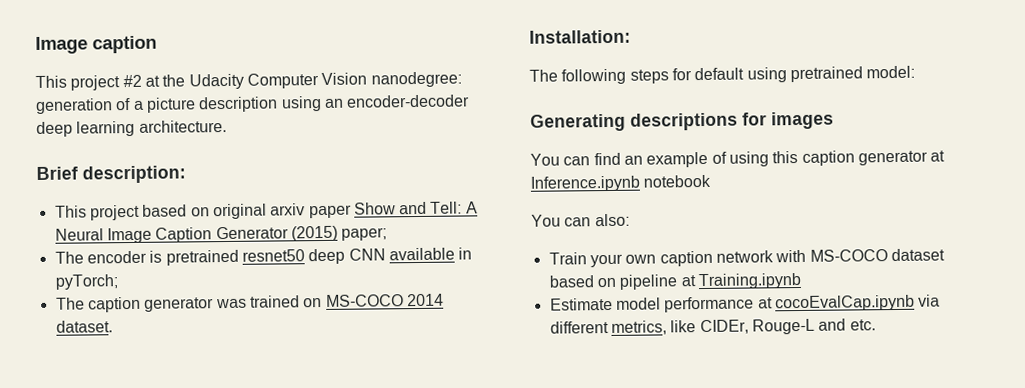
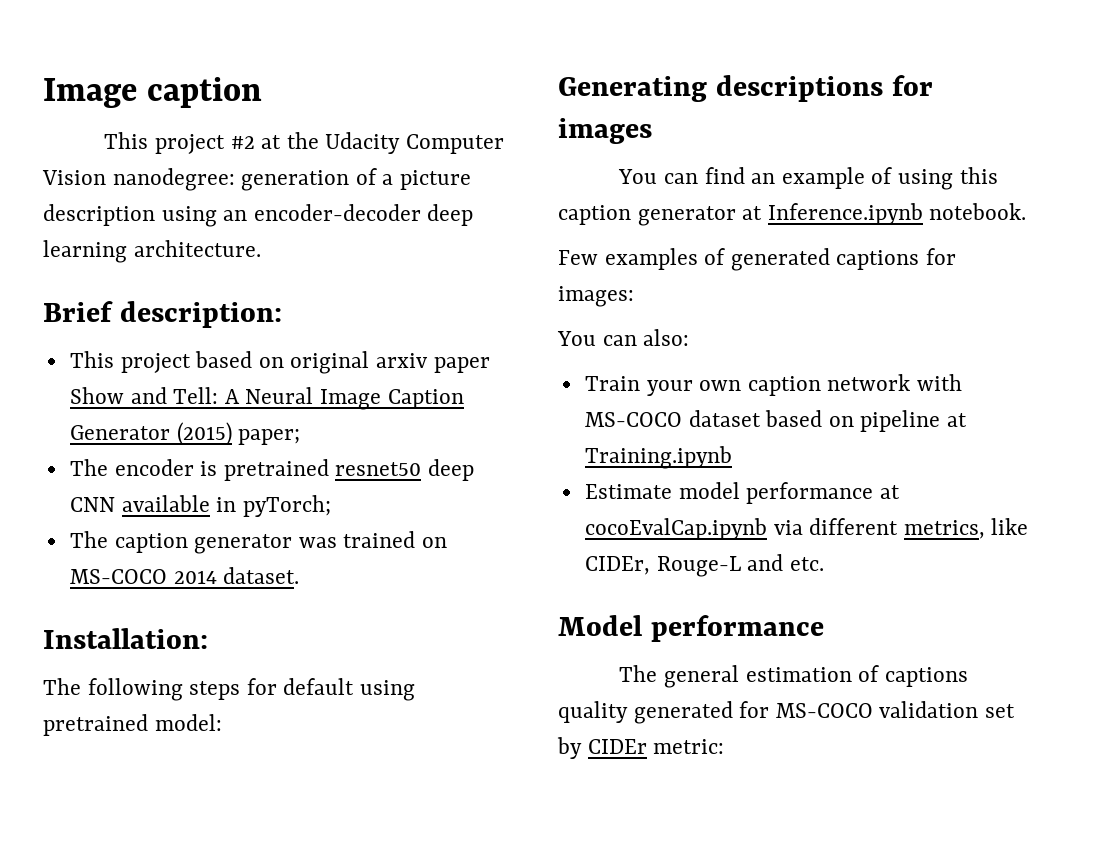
- You can find an example of using this caption generator at Inference.ipynb notebook
+ You can find an example of using this caption generator at Inference.ipynb notebook.
+ Few examples of generated captions for images:
+ Model performance
+ The general estimation of captions quality generated for MS-COCO validation set by CIDEr metric:

